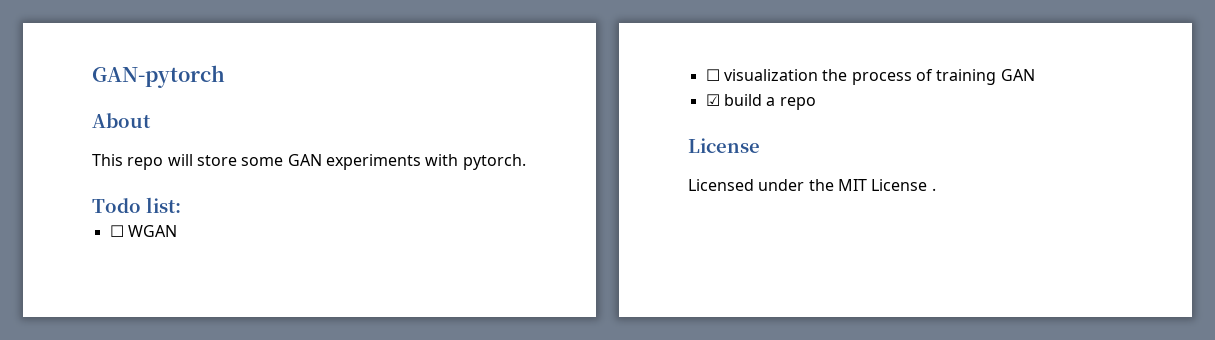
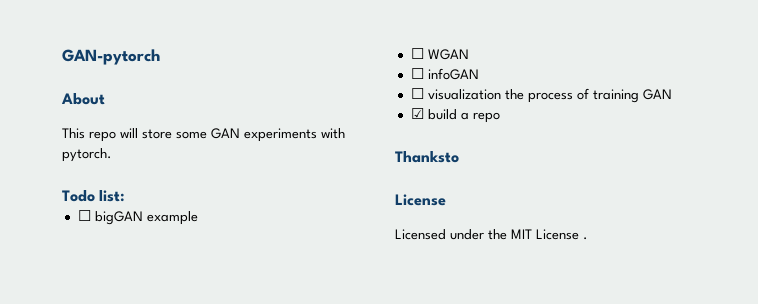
+ ☐ bigGAN example
+ ☐ infoGAN
+ Thanksto

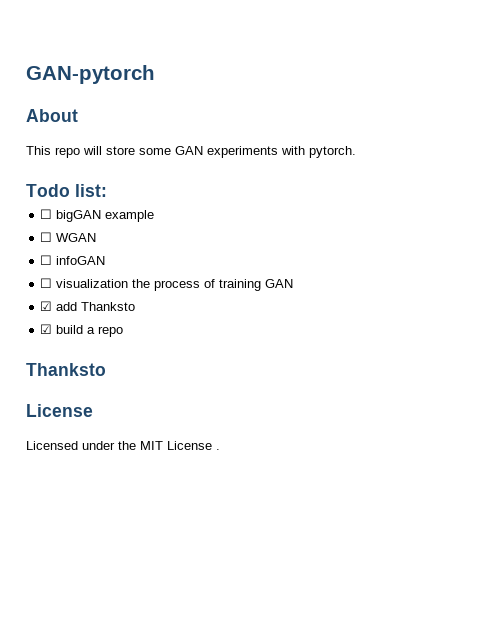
+ ☑ add Thanksto

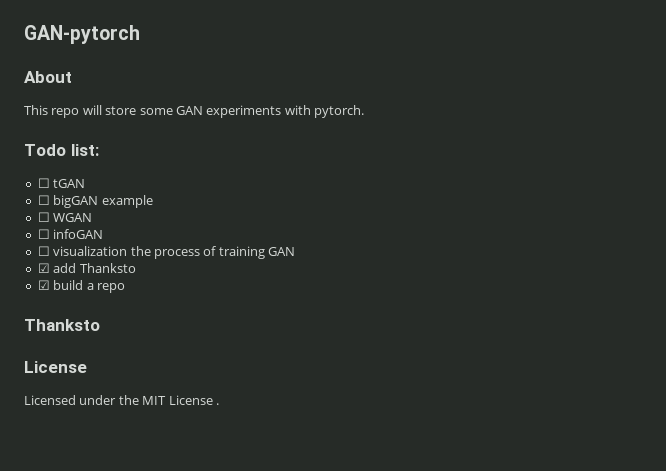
+ ☐ tGAN

